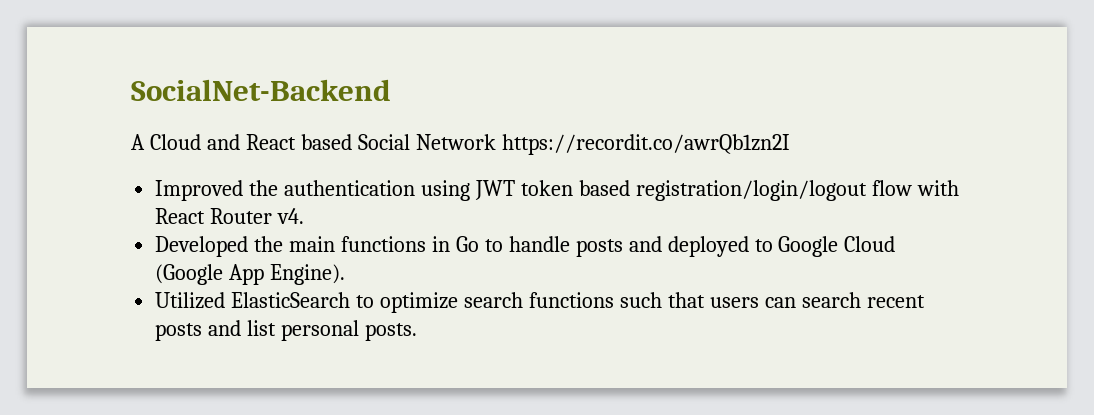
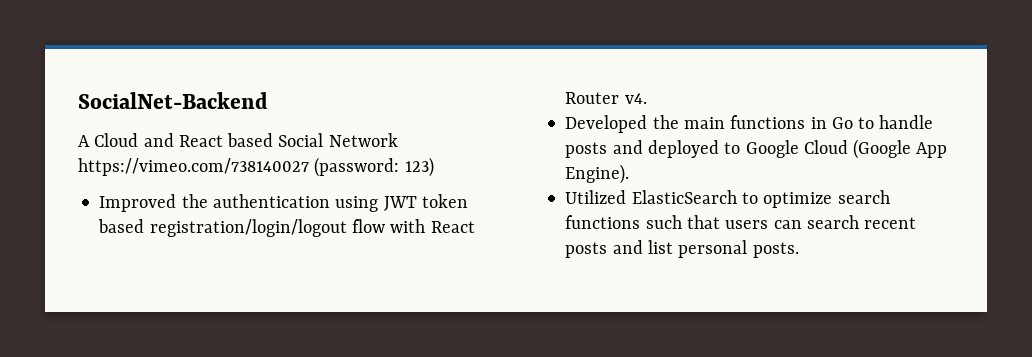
- A Cloud and React based Social Network https://recordit.co/awrQb1zn2I
+ A Cloud and React based Social Network https://vimeo.com/738140027 (password: 123)

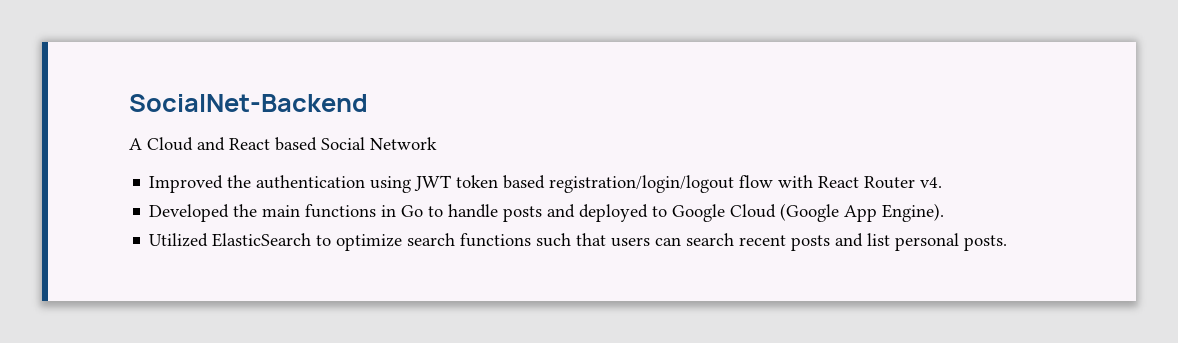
- A Cloud and React based Social Network https://vimeo.com/738140027 (password: 123)
+ A Cloud and React based Social Network

